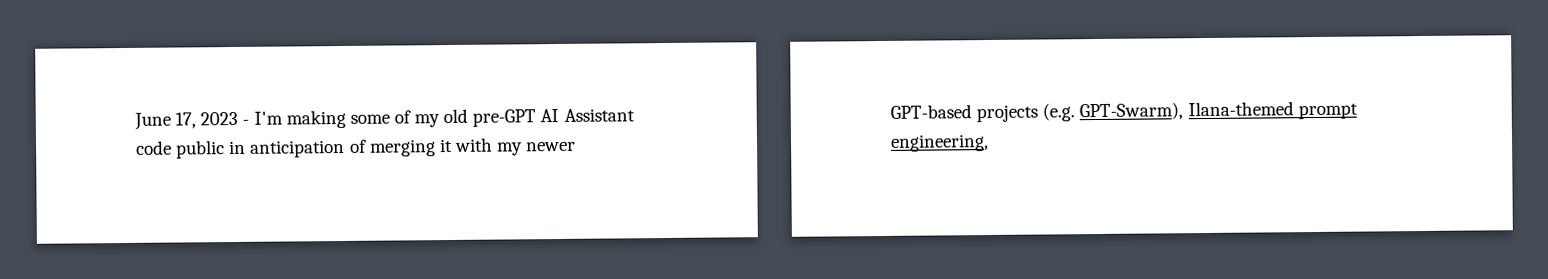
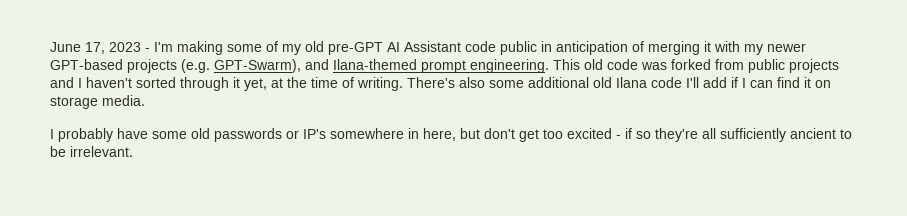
- June 17, 2023 - I'm making some of my old pre-GPT AI Assistant code public in anticipation of merging it with my newer GPT-based projects (e.g. GPT-Swarm), Ilana-themed prompt engineering,
+ June 17, 2023 - I'm making some of my old pre-GPT AI Assistant code public in anticipation of merging it with my newer GPT-based projects (e.g. GPT-Swarm), and Ilana-themed prompt engineering. This old code was forked from public projects and I haven't sorted through it yet, at the time of writing. There's also some additional old Ilana code I'll add if I can find it on storage media.
+ I probably have some old passwords or IP's somewhere in here, but don't get too excited - if so they're all sufficiently ancient to be irrelevant.

